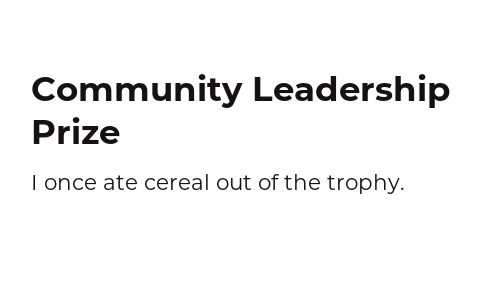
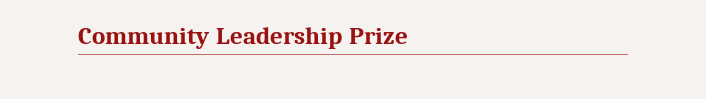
- I once ate cereal out of the trophy.

